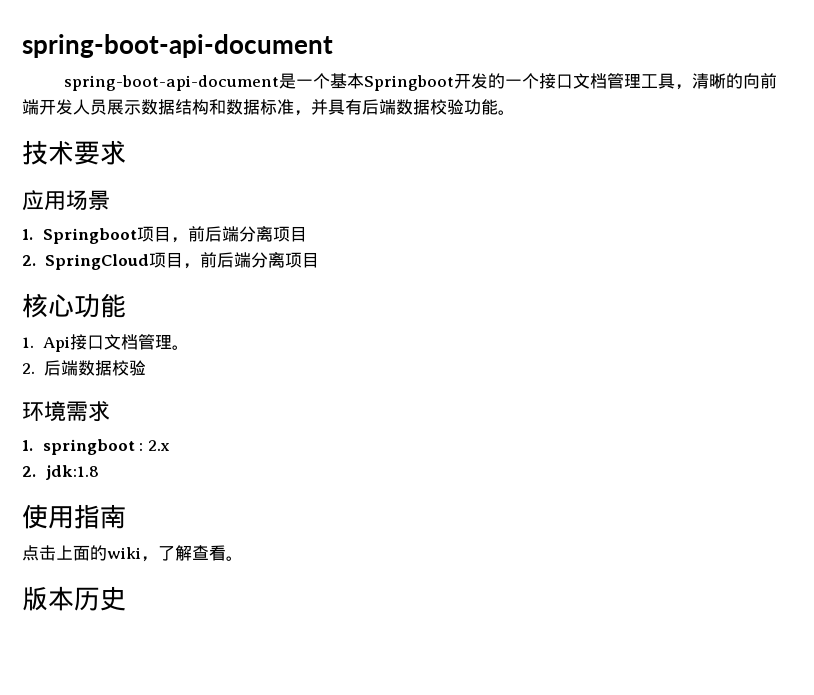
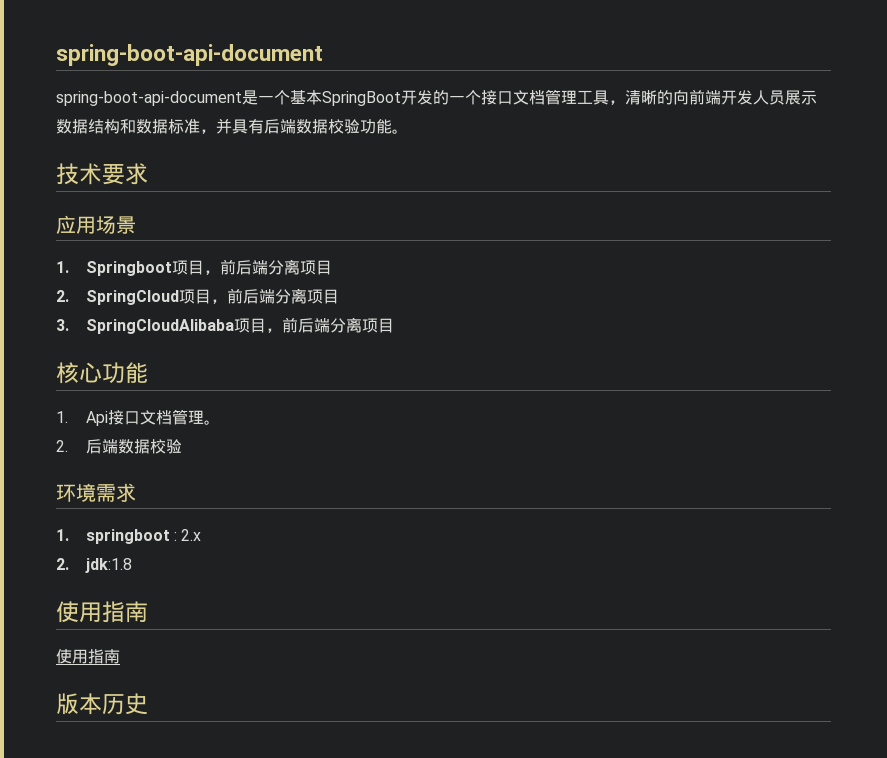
- spring-boot-api-document是一个基本Springboot开发的一个接口文档管理工具，清晰的向前端开发人员展示数据结构和数据标准，并具有后端数据校验功能。
+ spring-boot-api-document是一个基本SpringBoot开发的一个接口文档管理工具，清晰的向前端开发人员展示数据结构和数据标准，并具有后端数据校验功能。
+ 3. SpringCloudAlibaba项目，前后端分离项目
  2. jdk:1.8
  使用指南
- 点击上面的wiki，了解查看。
+ 使用指南

